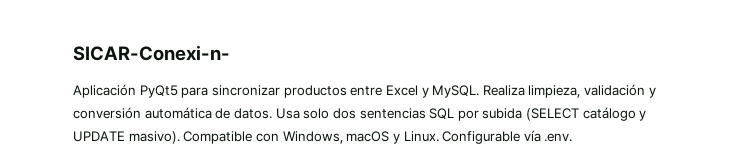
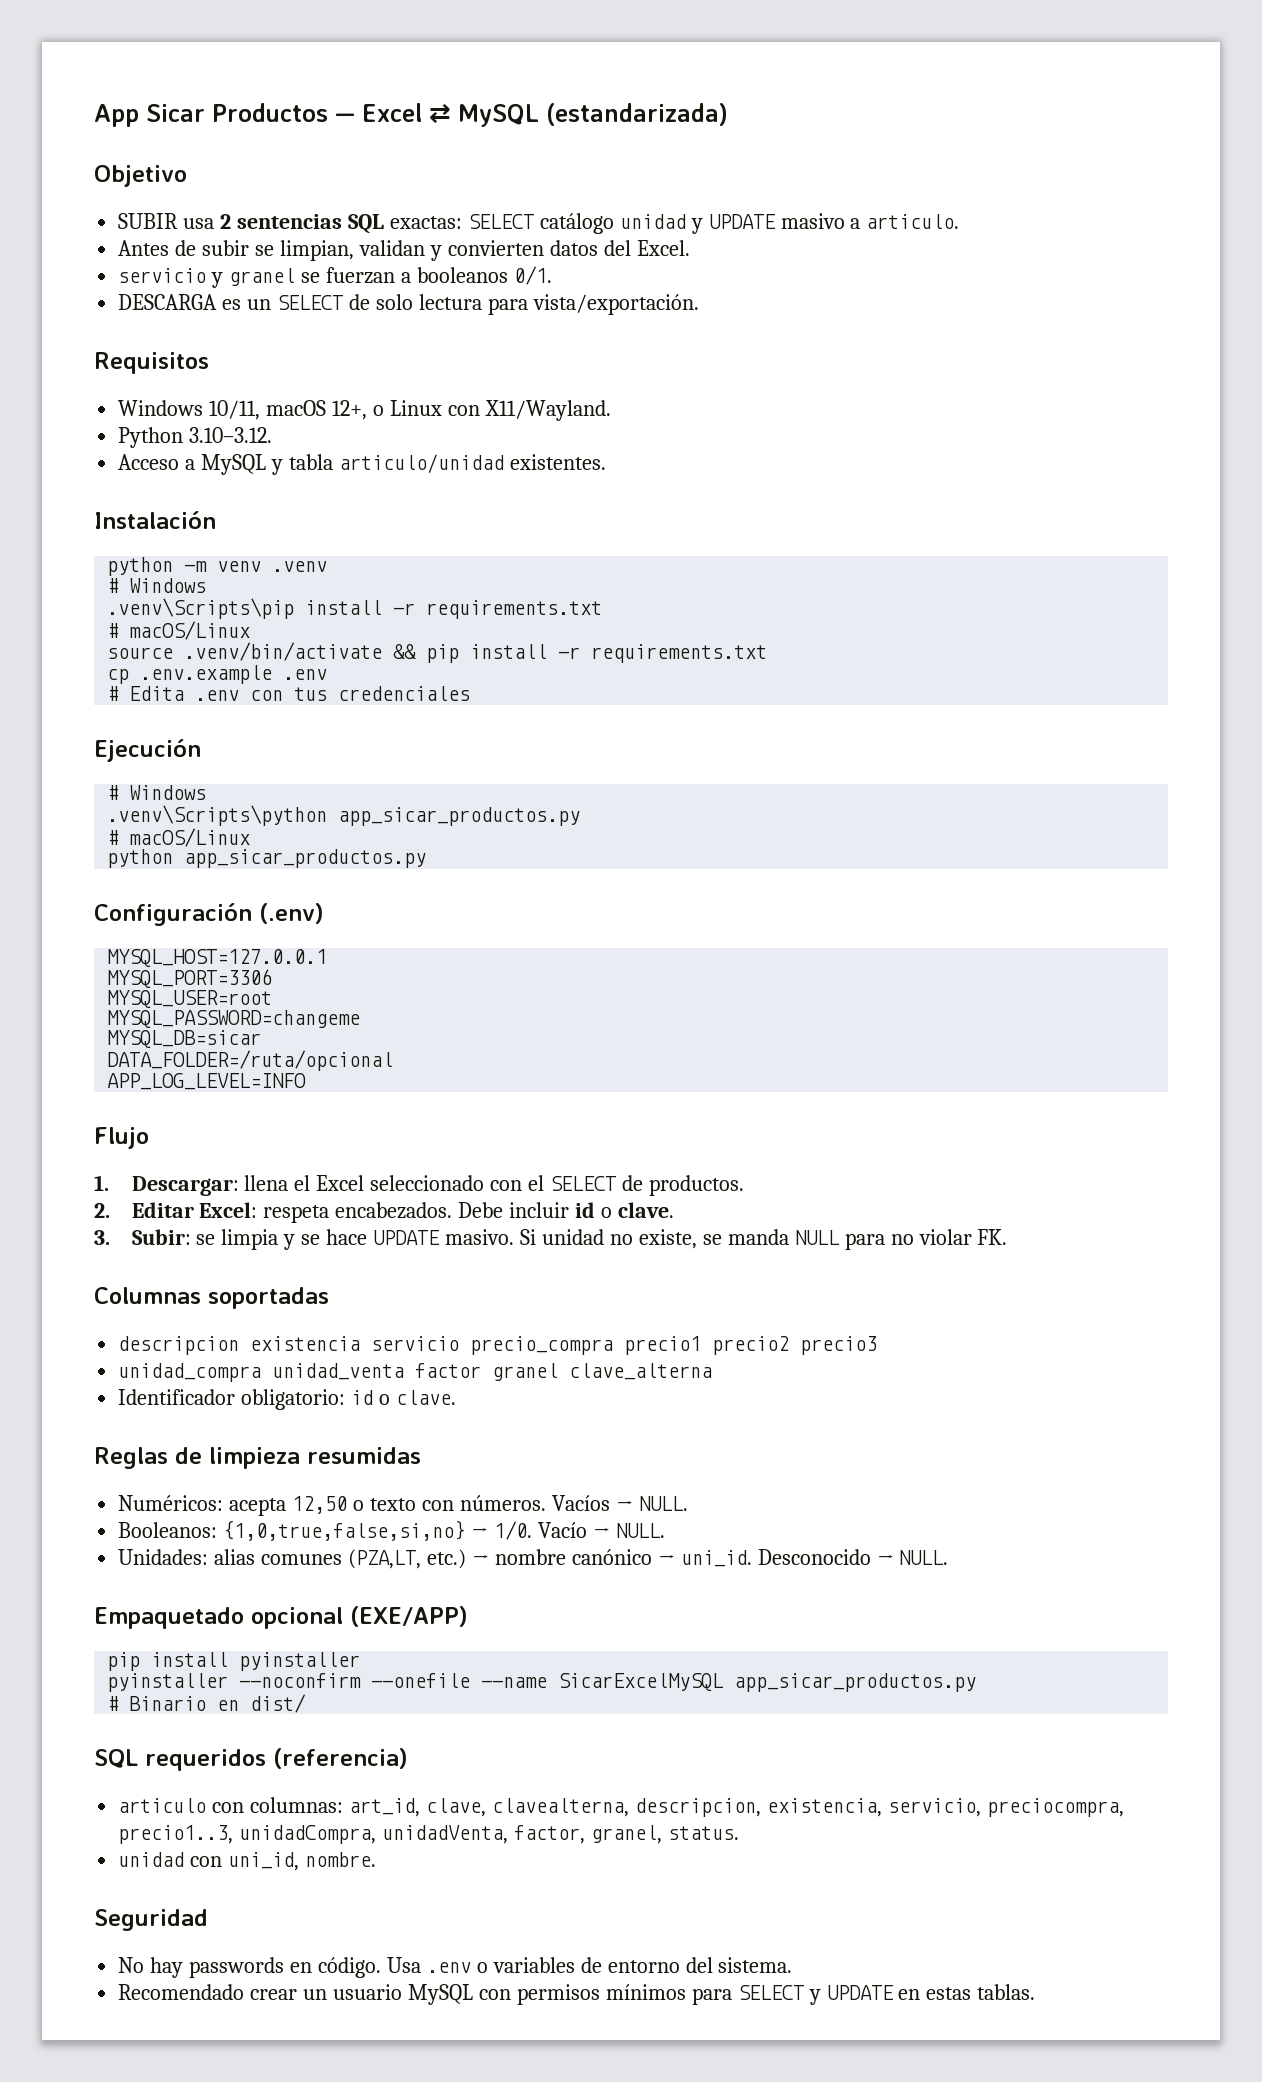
- SICAR-Conexi-n-
- Aplicación PyQt5 para sincronizar productos entre Excel y MySQL. Realiza limpieza, validación y conversión automática de datos. Usa solo dos sentencias SQL por subida (SELECT catálogo y UPDATE masivo). Compatible con Windows, macOS y Linux. Configurable vía .env.
+ App Sicar Productos — Excel ⇄ MySQL (estandarizada)
+ Objetivo
+ SUBIR usa 2 sentencias SQL exactas: SELECT catálogo unidad y UPDATE masivo a articulo.
+ Antes de subir se limpian, validan y convierten datos del Excel.
+ servicio y granel se fuerzan a booleanos 0/1.
+ DESCARGA es un SELECT de solo lectura para vista/exportación.
+ Requisitos
+ Windows 10/11, macOS 12+, o Linux con X11/Wayland.
+ Python 3.10–3.12.
+ Acceso a MySQL y tabla articulo/unidad existentes.
+ Instalación
+ python -m venv .venv
+ # Windows
+ .venv\Scripts\pip install -r requirements.txt
+ # macOS/Linux
+ source .venv/bin/activate && pip install -r requirements.txt
+ cp .env.example .env
+ # Edita .env con tus credenciales
+ Ejecución
+ # Windows
+ .venv\Scripts\python app_sicar_productos.py
+ # macOS/Linux
+ python app_sicar_productos.py
+ Configuración (.env)
+ MYSQL_HOST=127.0.0.1
+ MYSQL_PORT=3306
+ MYSQL_USER=root
+ MYSQL_PASSWORD=changeme
+ MYSQL_DB=sicar
+ DATA_FOLDER=/ruta/opcional
+ APP_LOG_LEVEL=INFO
+ Flujo
+ 1. Descargar: llena el Excel seleccionado con el SELECT de productos.
+ 2. Editar Excel: respeta encabezados. Debe incluir id o clave.
+ 3. Subir: se limpia y se hace UPDATE masivo. Si unidad no existe, se manda NULL para no violar FK.
+ Columnas soportadas
+ descripcion existencia servicio precio_compra precio1 precio2 precio3
+ unidad_compra unidad_venta factor granel clave_alterna
+ Identificador obligatorio: id o clave.
+ Reglas de limpieza resumidas
+ Numéricos: acepta 12,50 o texto con números. Vacíos → NULL.
+ Booleanos: {1,0,true,false,si,no} → 1/0. Vacío → NULL.
+ Unidades: alias comunes (PZA,LT, etc.) → nombre canónico → uni_id. Desconocido → NULL.
+ Empaquetado opcional (EXE/APP)
+ pip install pyinstaller
+ pyinstaller --noconfirm --onefile --name SicarExcelMySQL app_sicar_productos.py
+ # Binario en dist/
+ SQL requeridos (referencia)
+ articulo con columnas: art_id, clave, clavealterna, descripcion, existencia, servicio, preciocompra, precio1..3, unidadCompra, unidadVenta, factor, granel, status.
+ unidad con uni_id, nombre.
+ Seguridad
+ No hay passwords en código. Usa .env o variables de entorno del sistema.
+ Recomendado crear un usuario MySQL con permisos mínimos para SELECT y UPDATE en estas tablas.

